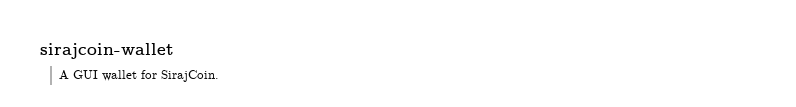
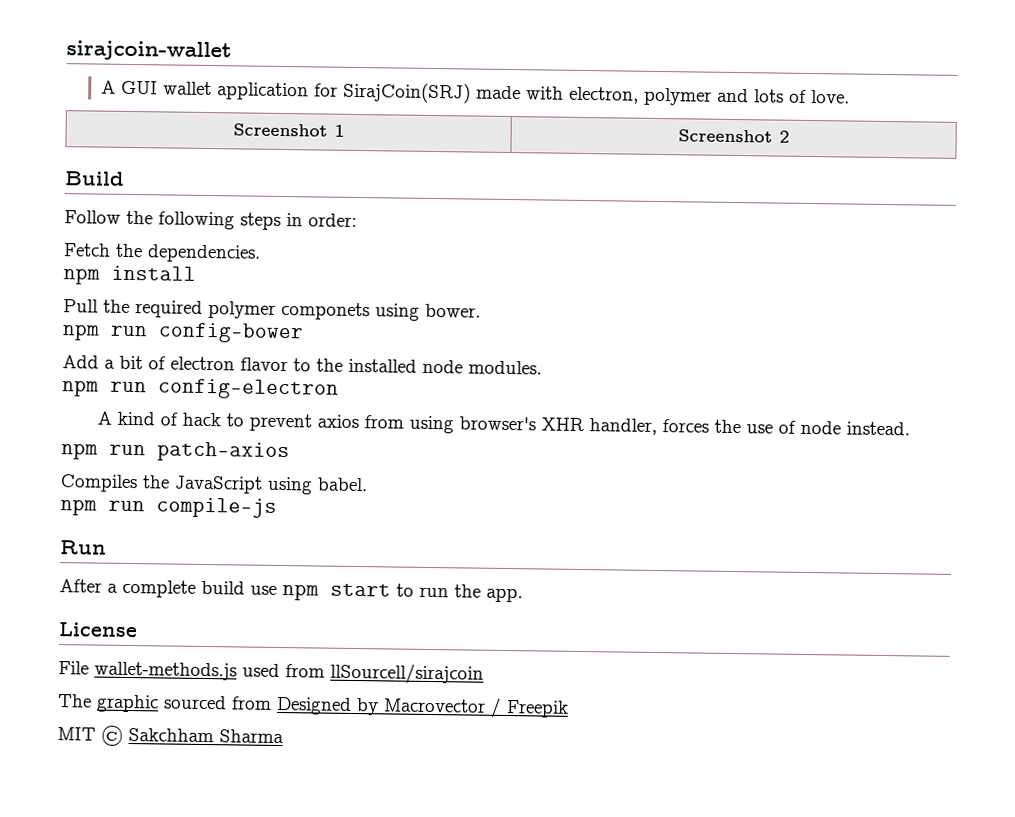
- A GUI wallet for SirajCoin.
+ A GUI wallet application for SirajCoin(SRJ) made with electron, polymer and lots of love.
+ Screenshot 1 | Screenshot 2
+ Build
+ Follow the following steps in order:
+ Fetch the dependencies.
+ npm install
+ Pull the required polymer componets using bower.
+ npm run config-bower
+ Add a bit of electron flavor to the installed node modules.
+ npm run config-electron
+ A kind of hack to prevent axios from using browser's XHR handler, forces the use of node instead.
+ npm run patch-axios
+ Compiles the JavaScript using babel.
+ npm run compile-js
+ Run
+ After a complete build use npm start to run the app.
+ License
+ File wallet-methods.js used from llSourcell/sirajcoin
+ The graphic sourced from Designed by Macrovector / Freepik
+ MIT © Sakchham Sharma

